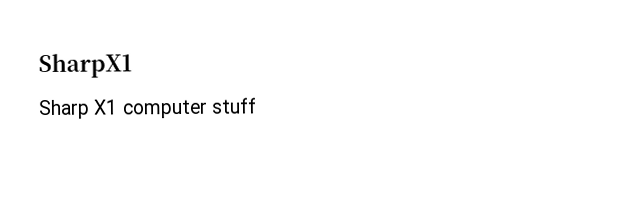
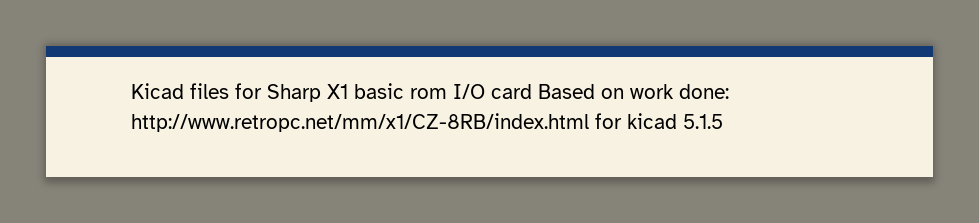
- SharpX1
- Sharp X1 computer stuff
+ Kicad files for Sharp X1 basic rom I/O card Based on work done: http://www.retropc.net/mm/x1/CZ-8RB/index.html for kicad 5.1.5

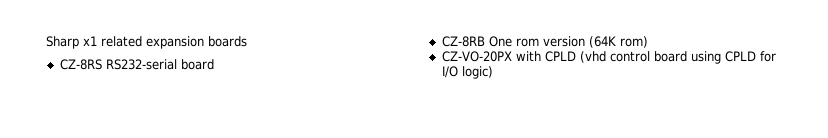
- Kicad files for Sharp X1 basic rom I/O card Based on work done: http://www.retropc.net/mm/x1/CZ-8RB/index.html for kicad 5.1.5
+ Sharp x1 related expansion boards
+ CZ-8RS RS232-serial board
+ CZ-8RB One rom version (64K rom)
+ CZ-VO-20PX with CPLD (vhd control board using CPLD for I/O logic)

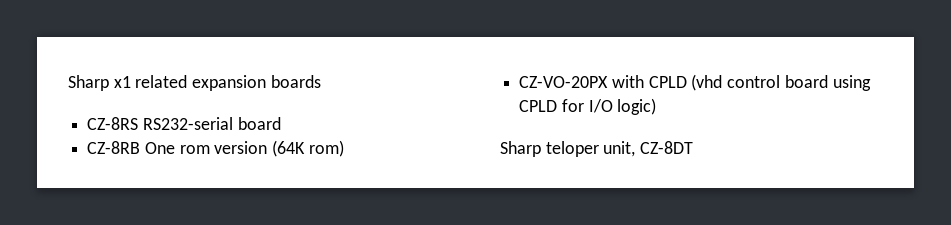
+ Sharp teloper unit, CZ-8DT

